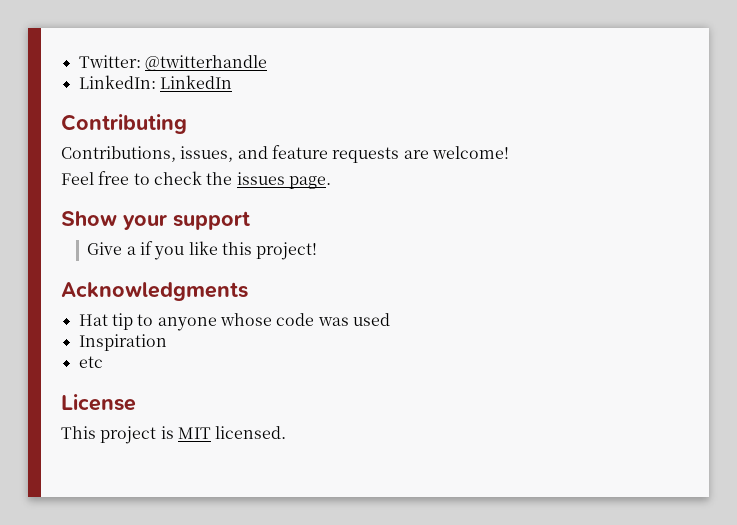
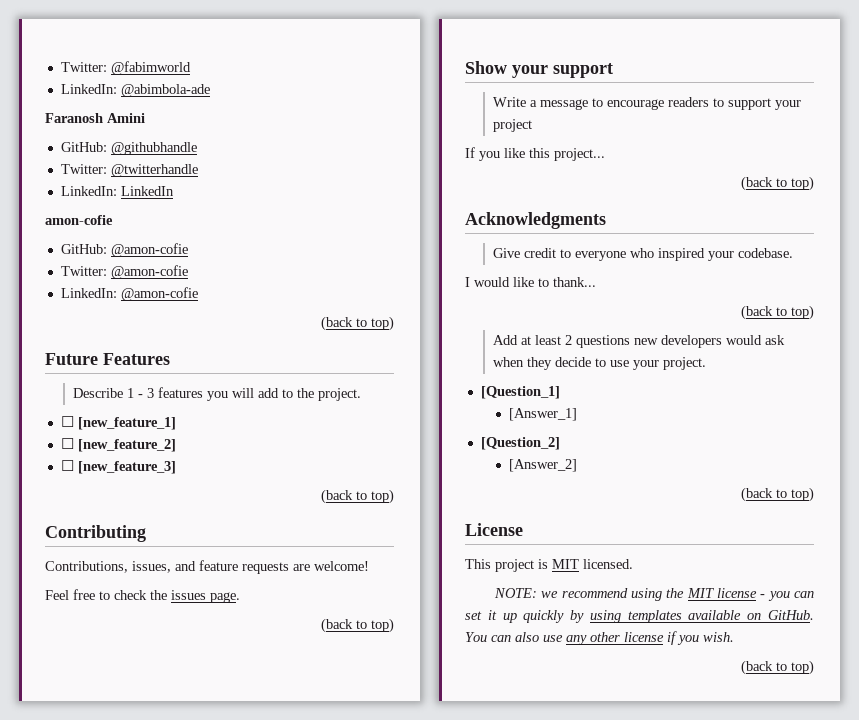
+ Twitter: @fabimworld
+ LinkedIn: @abimbola-ade
+ Faranosh Amini
+ GitHub: @githubhandle
  Twitter: @twitterhandle
  LinkedIn: LinkedIn
+ amon-cofie
+ GitHub: @amon-cofie
+ Twitter: @amon-cofie
+ LinkedIn: @amon-cofie
+ (back to top)
+ Future Features
+ Describe 1 - 3 features you will add to the project.
+ ☐ [new_feature_1]
+ ☐ [new_feature_2]
+ ☐ [new_feature_3]
+ (back to top)
  Feel free to check the issues page.
+ (back to top)
- Give a if you like this project!
+ Write a message to encourage readers to support your project
+ If you like this project...
+ (back to top)
  Acknowledgments
- Hat tip to anyone whose code was used
- Inspiration
- etc
+ Give credit to everyone who inspired your codebase.
+ I would like to thank...
+ (back to top)
+ Add at least 2 questions new developers would ask when they decide to use your project.
+ [Question_1]
+ [Answer_1]
+ [Question_2]
+ [Answer_2]
+ (back to top)
+ NOTE: we recommend using the MIT license - you can set it up quickly by using templates available on GitHub. You can also use any other license if you wish.
+ (back to top)

